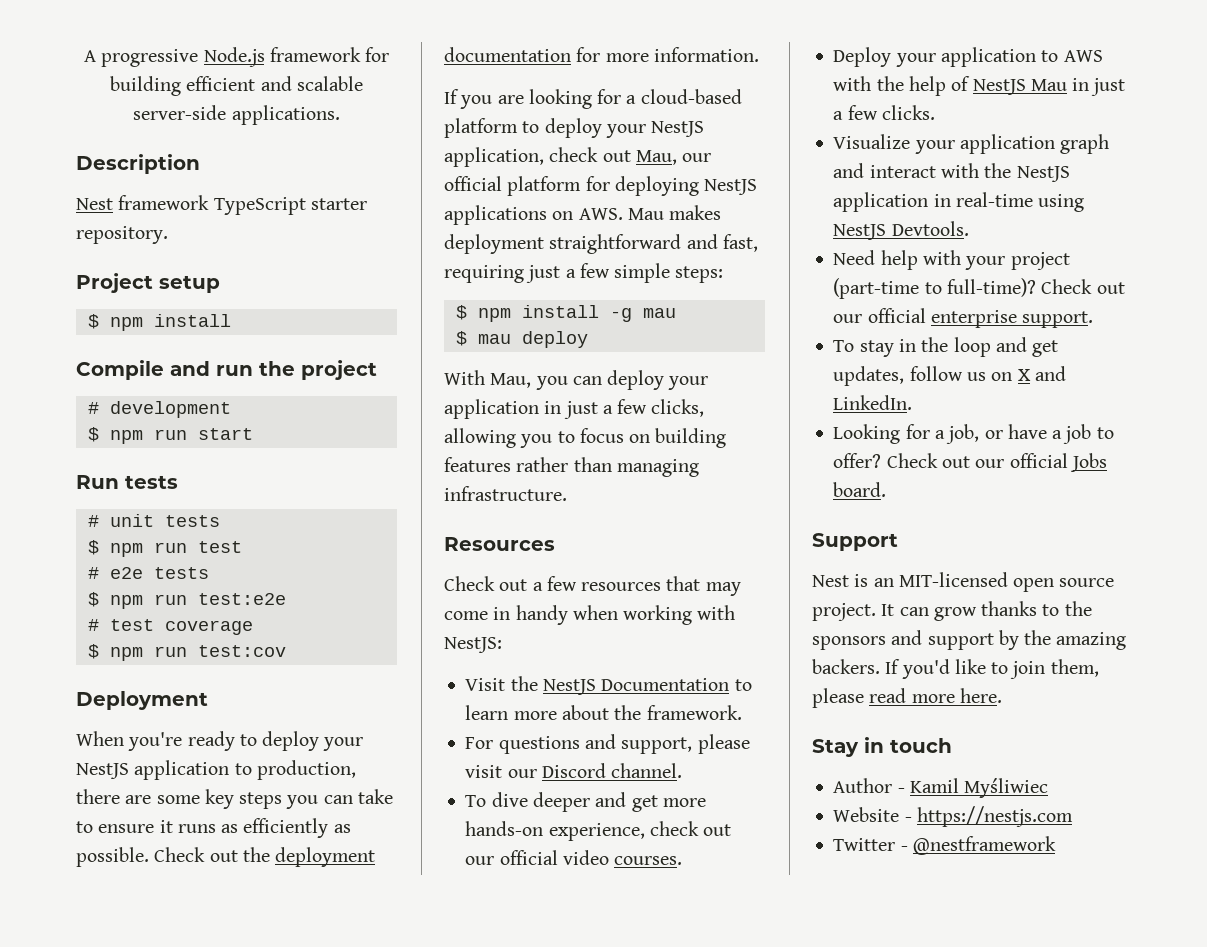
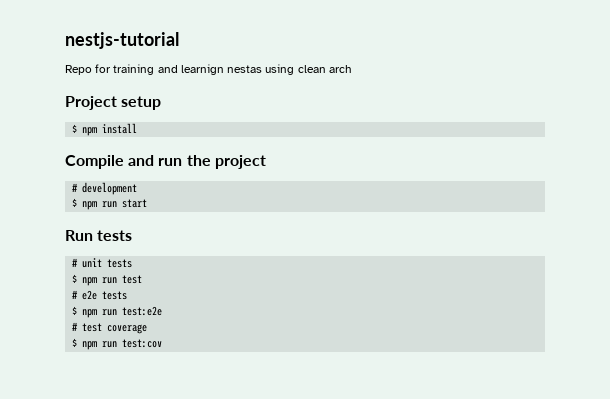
- A progressive Node.js framework for building efficient and scalable server-side applications.
- Description
- Nest framework TypeScript starter repository.
+ nestjs-tutorial
+ Repo for training and learnign nestas using clean arch
- Deployment
- When you're ready to deploy your NestJS application to production, there are some key steps you can take to ensure it runs as efficiently as possible. Check out the deployment documentation for more information.
- If you are looking for a cloud-based platform to deploy your NestJS application, check out Mau, our official platform for deploying NestJS applications on AWS. Mau makes deployment straightforward and fast, requiring just a few simple steps:
- $ npm install -g mau
- $ mau deploy
- With Mau, you can deploy your application in just a few clicks, allowing you to focus on building features rather than managing infrastructure.
- Resources
- Check out a few resources that may come in handy when working with NestJS:
- Visit the NestJS Documentation to learn more about the framework.
- For questions and support, please visit our Discord channel.
- To dive deeper and get more hands-on experience, check out our official video courses.
- Deploy your application to AWS with the help of NestJS Mau in just a few clicks.
- Visualize your application graph and interact with the NestJS application in real-time using NestJS Devtools.
- Need help with your project (part-time to full-time)? Check out our official enterprise support.
- To stay in the loop and get updates, follow us on X and LinkedIn.
- Looking for a job, or have a job to offer? Check out our official Jobs board.
- Support
- Nest is an MIT-licensed open source project. It can grow thanks to the sponsors and support by the amazing backers. If you'd like to join them, please read more here.
- Stay in touch
- Author - Kamil Myśliwiec
- Website - https://nestjs.com
- Twitter - @nestframework

